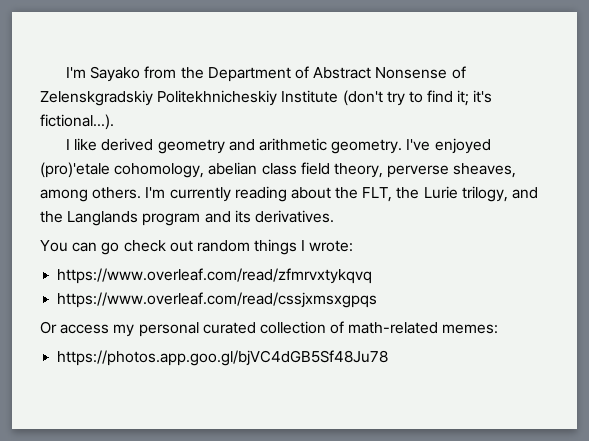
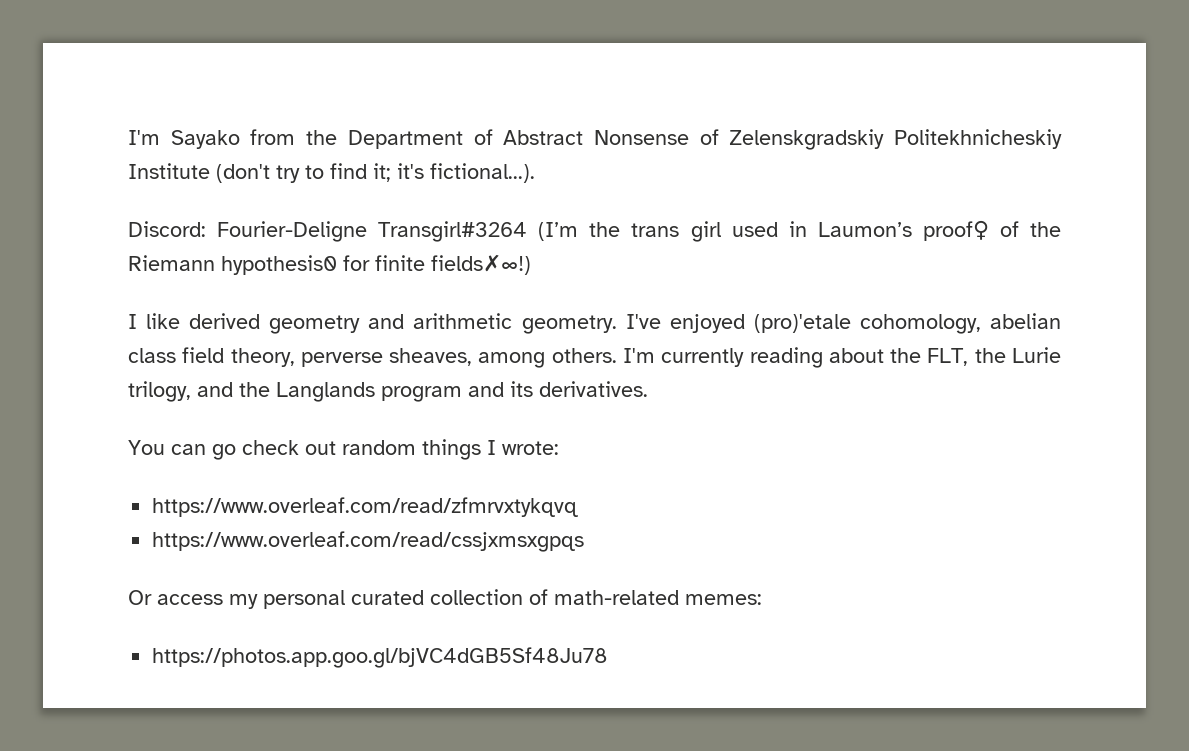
+ Discord: Fourier-Deligne Transgirl#3264 (I’m the trans girl used in Laumon’s proof♀ of the Riemann hypothesis0 for finite fields✗∞!)

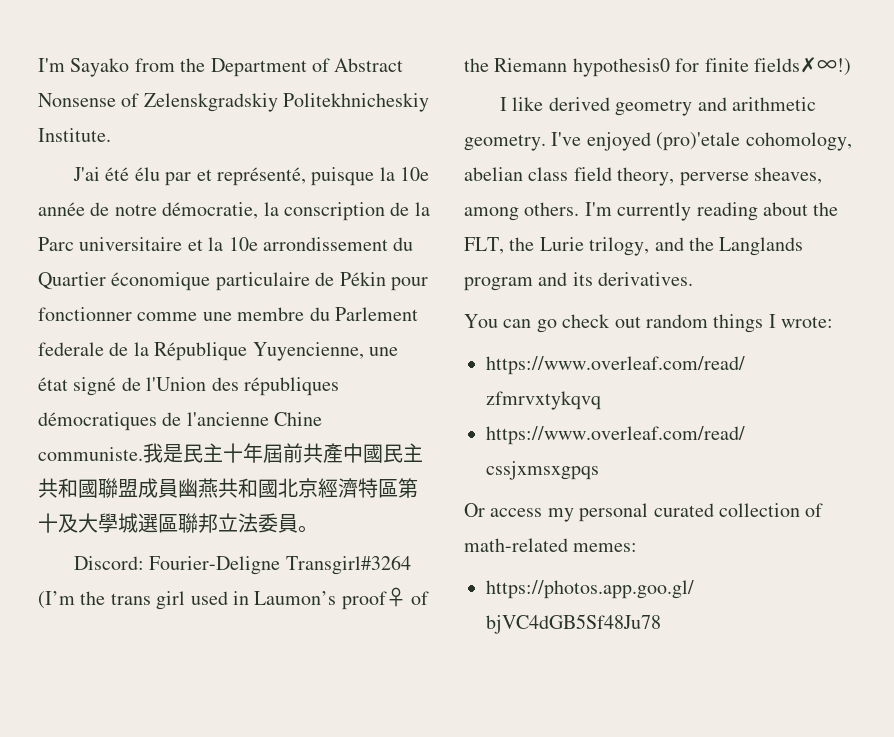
- I'm Sayako from the Department of Abstract Nonsense of Zelenskgradskiy Politekhnicheskiy Institute (don't try to find it; it's fictional...).
+ I'm Sayako from the Department of Abstract Nonsense of Zelenskgradskiy Politekhnicheskiy Institute.
+ J'ai été élu par et représenté, puisque la 10e année de notre démocratie, la conscription de la Parc universitaire et la 10e arrondissement du Quartier économique particulaire de Pékin pour fonctionner comme une membre du Parlement federale de la République Yuyencienne, une état signé de l'Union des républiques démocratiques de l'ancienne Chine communiste.我是民主十年屆前共產中國民主共和國聯盟成員幽燕共和國北京經濟特區第十及大學城選區聯邦立法委員。

